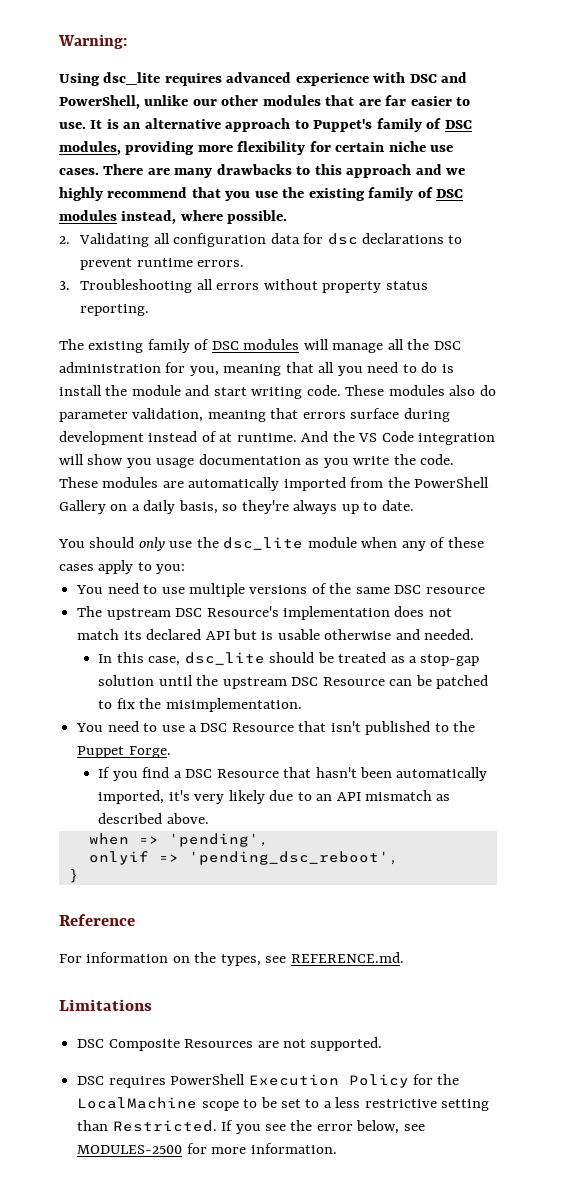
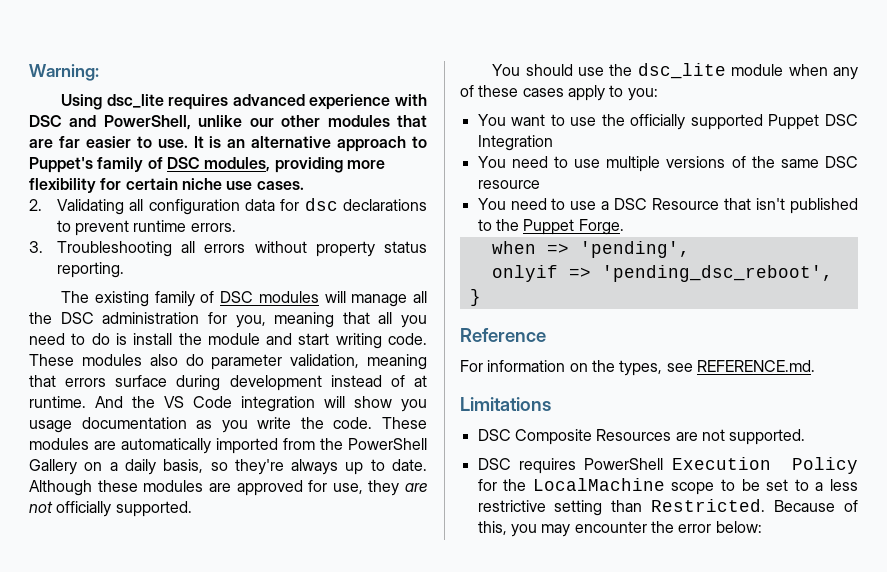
- There are many drawbacks to this approach and we highly recommend that you use the existing family of DSC modules instead, where possible.
+ Although these modules are approved for use, they are not officially supported.
- You should only use the dsc_lite module when any of these cases apply to you:
+ You should use the dsc_lite module when any of these cases apply to you:
+ You want to use the officially supported Puppet DSC Integration
- The upstream DSC Resource's implementation does not match its declared API but is usable otherwise and needed.
- In this case, dsc_lite should be treated as a stop-gap solution until the upstream DSC Resource can be patched to fix the misimplementation.
- If you find a DSC Resource that hasn't been automatically imported, it's very likely due to an API mismatch as described above.
- If you see the error below, see MODULES-2500 for more information.
+ Because of this, you may encounter the error below:

